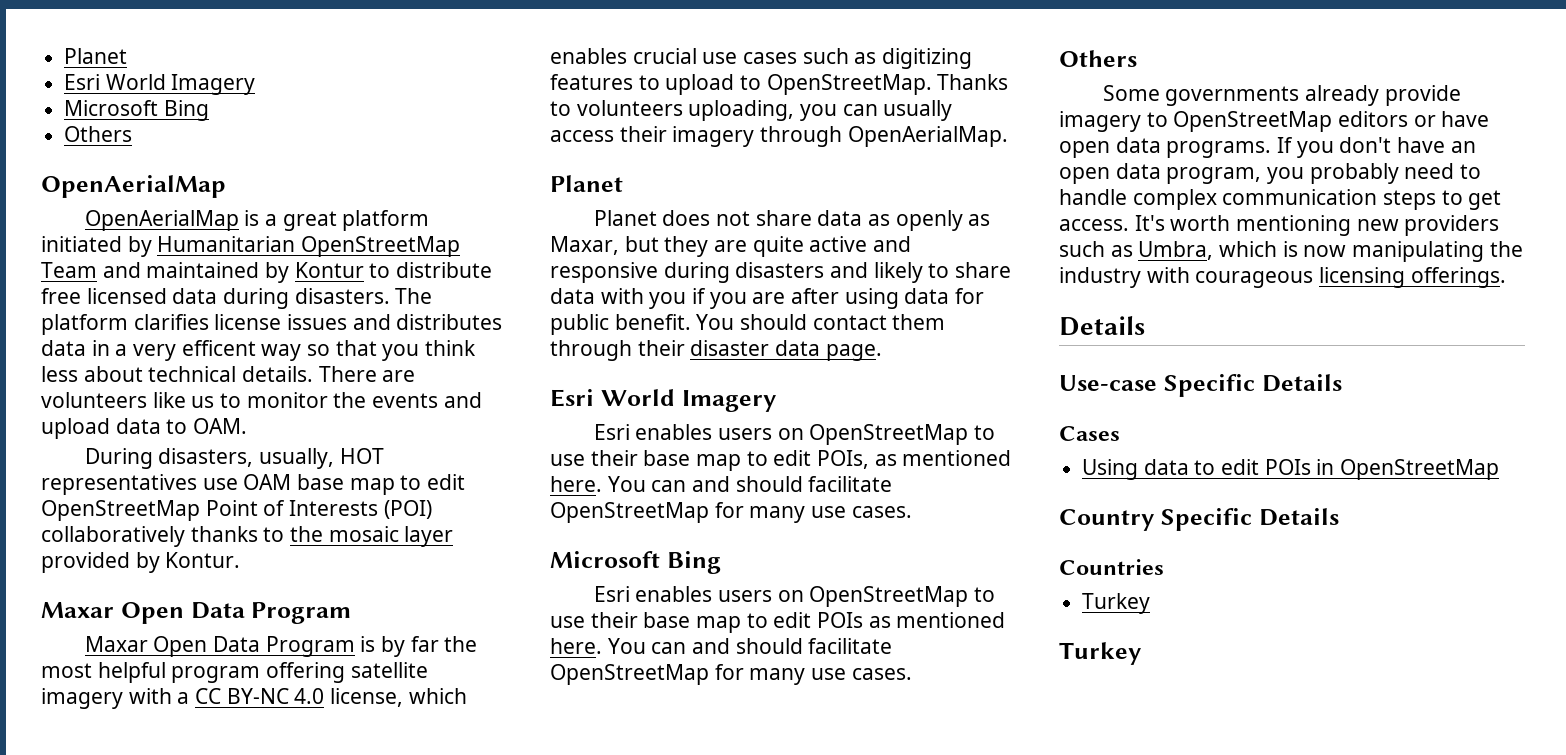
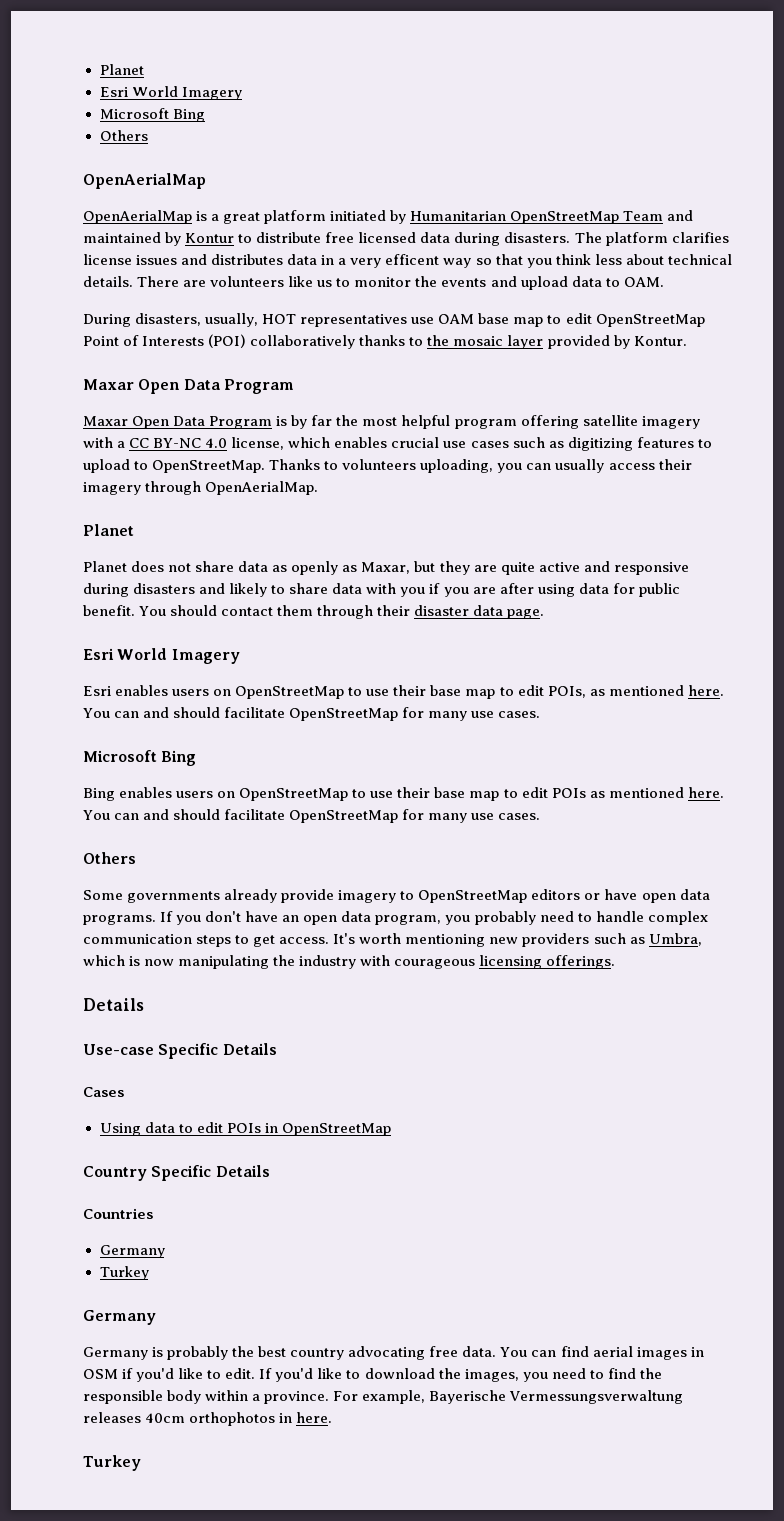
- Esri enables users on OpenStreetMap to use their base map to edit POIs as mentioned here.
+ Bing enables users on OpenStreetMap to use their base map to edit POIs as mentioned here.
  Countries
+ Germany
  Turkey
+ Germany
+ Germany is probably the best country advocating free data. You can find aerial images in OSM if you'd like to edit. If you'd like to download the images, you need to find the responsible body within a province. For example, Bayerische Vermessungsverwaltung releases 40cm orthophotos in here.

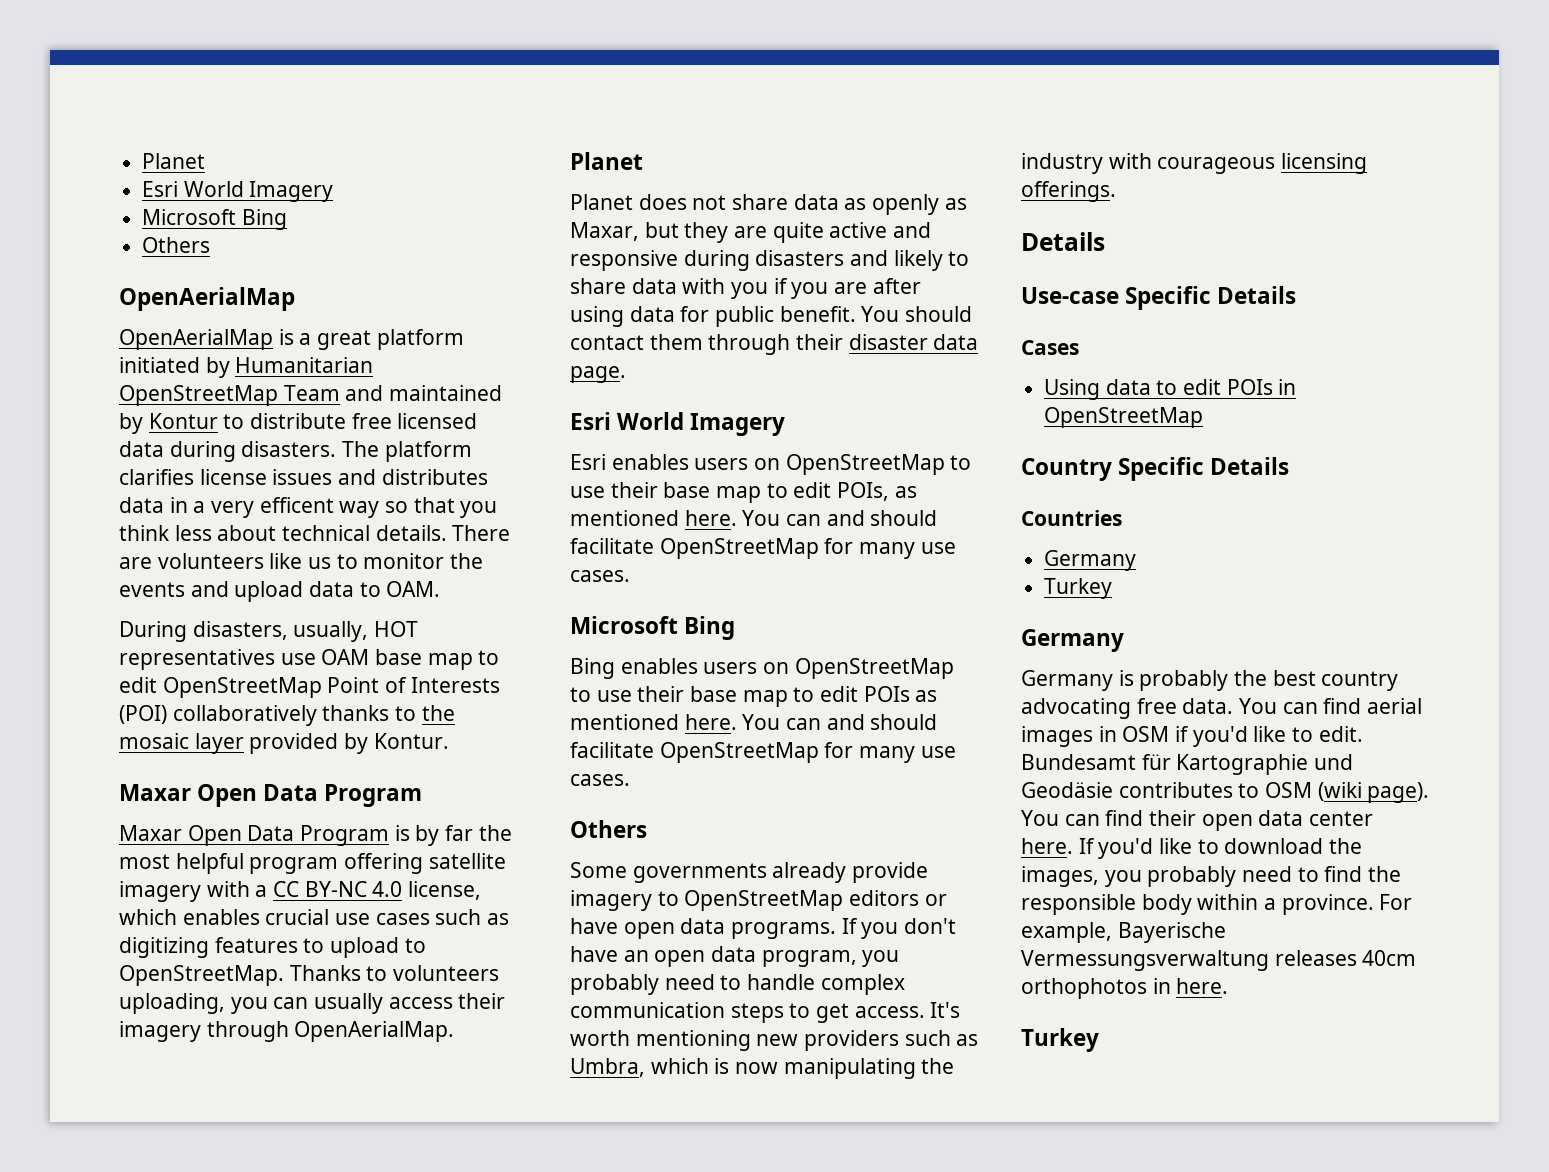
+ Bundesamt für Kartographie und Geodäsie contributes to OSM (wiki page). You can find their open data center here.
- If you'd like to download the images, you need to find the responsible body within a province.
+ If you'd like to download the images, you probably need to find the responsible body within a province.

